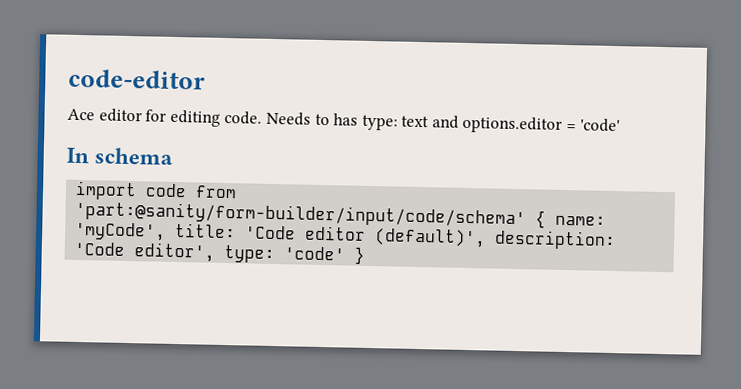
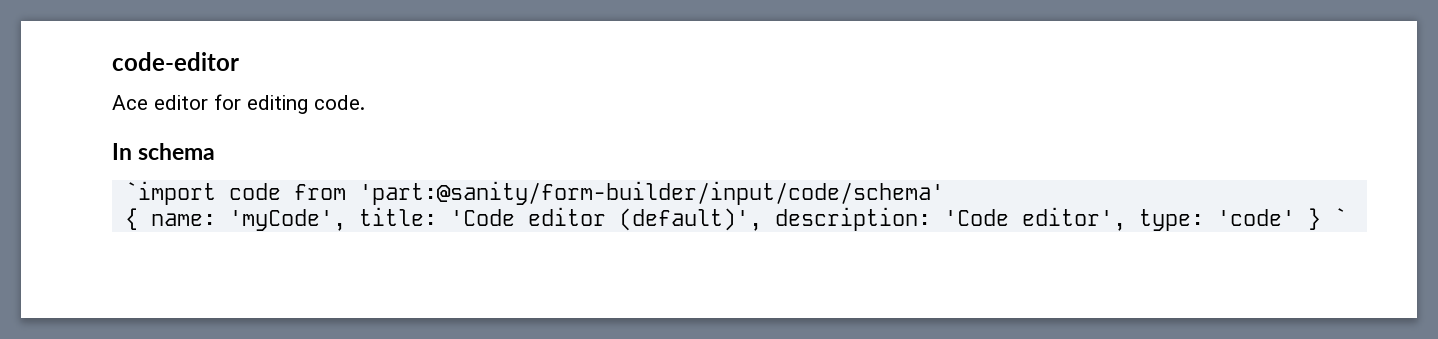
- Needs to has type: text and options.editor = 'code'
- import code from 'part:@sanity/form-builder/input/code/schema' { name: 'myCode', title: 'Code editor (default)', description: 'Code editor', type: 'code' }
+ `import code from 'part:@sanity/form-builder/input/code/schema'
+ { name: 'myCode', title: 'Code editor (default)', description: 'Code editor', type: 'code' } `

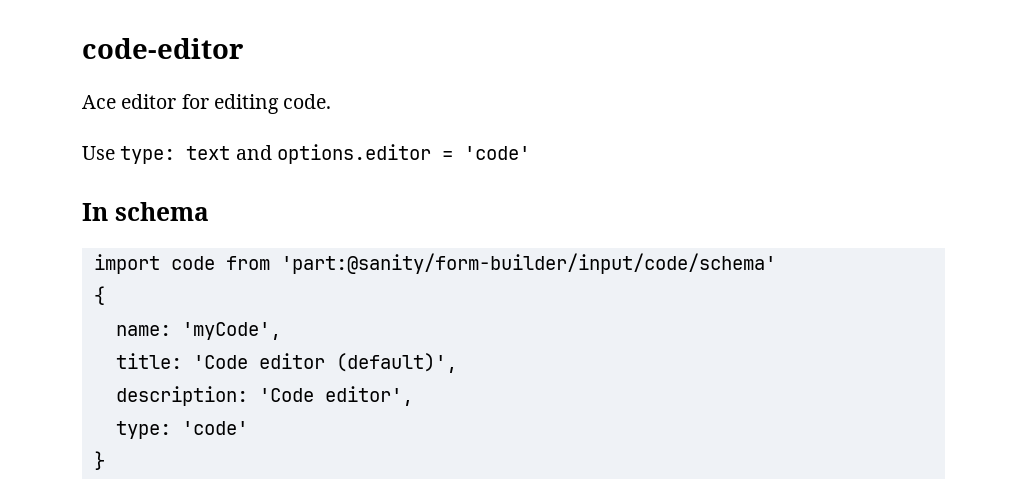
+ Use type: text and options.editor = 'code'
- `import code from 'part:@sanity/form-builder/input/code/schema'
+ import code from 'part:@sanity/form-builder/input/code/schema'
- { name: 'myCode', title: 'Code editor (default)', description: 'Code editor', type: 'code' } `
+ {
+ name: 'myCode',
+ title: 'Code editor (default)',
+ description: 'Code editor',
+ type: 'code'
+ }

